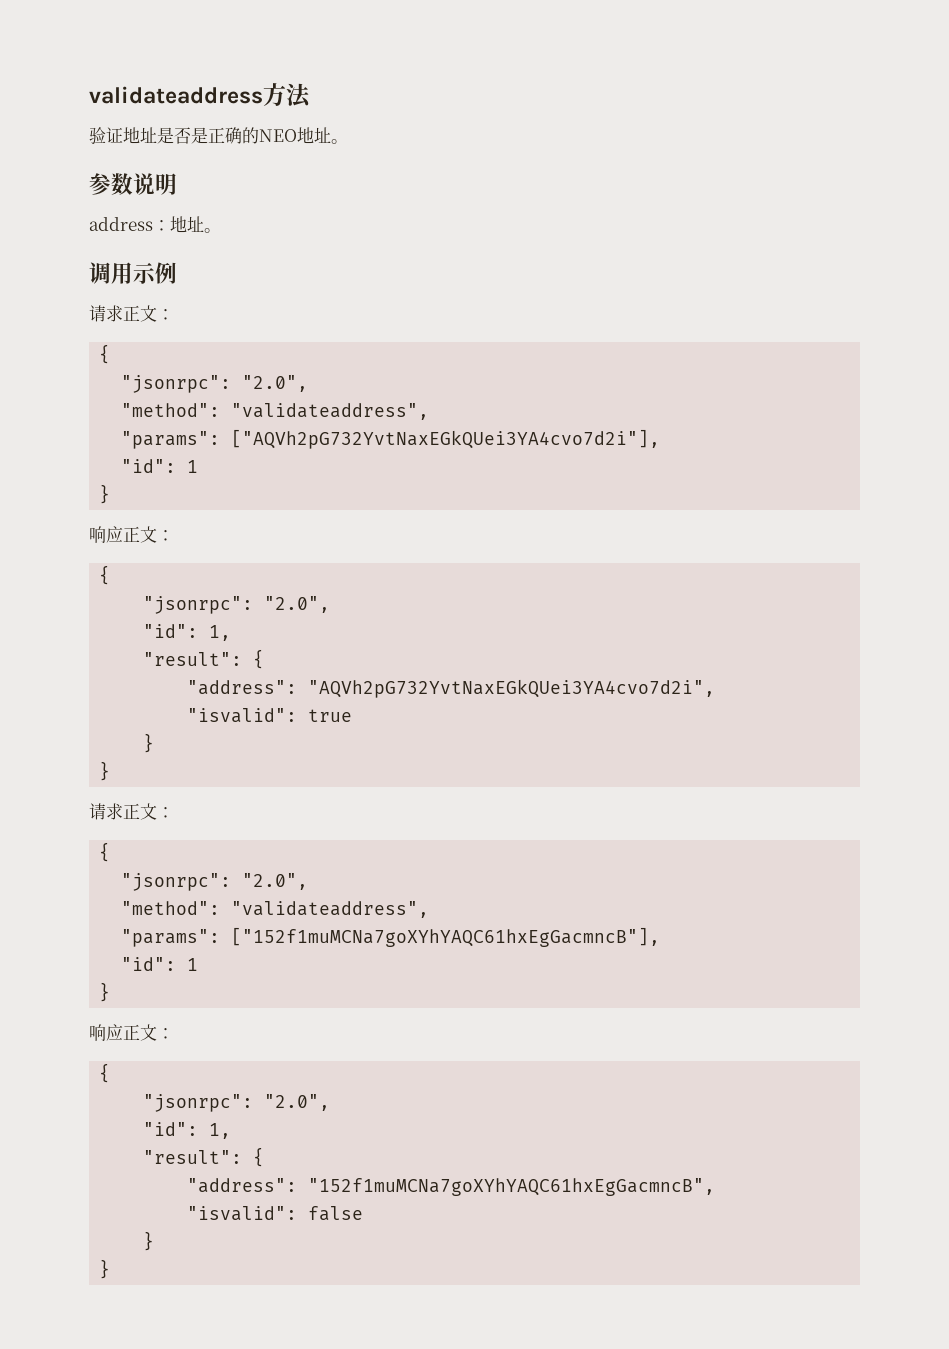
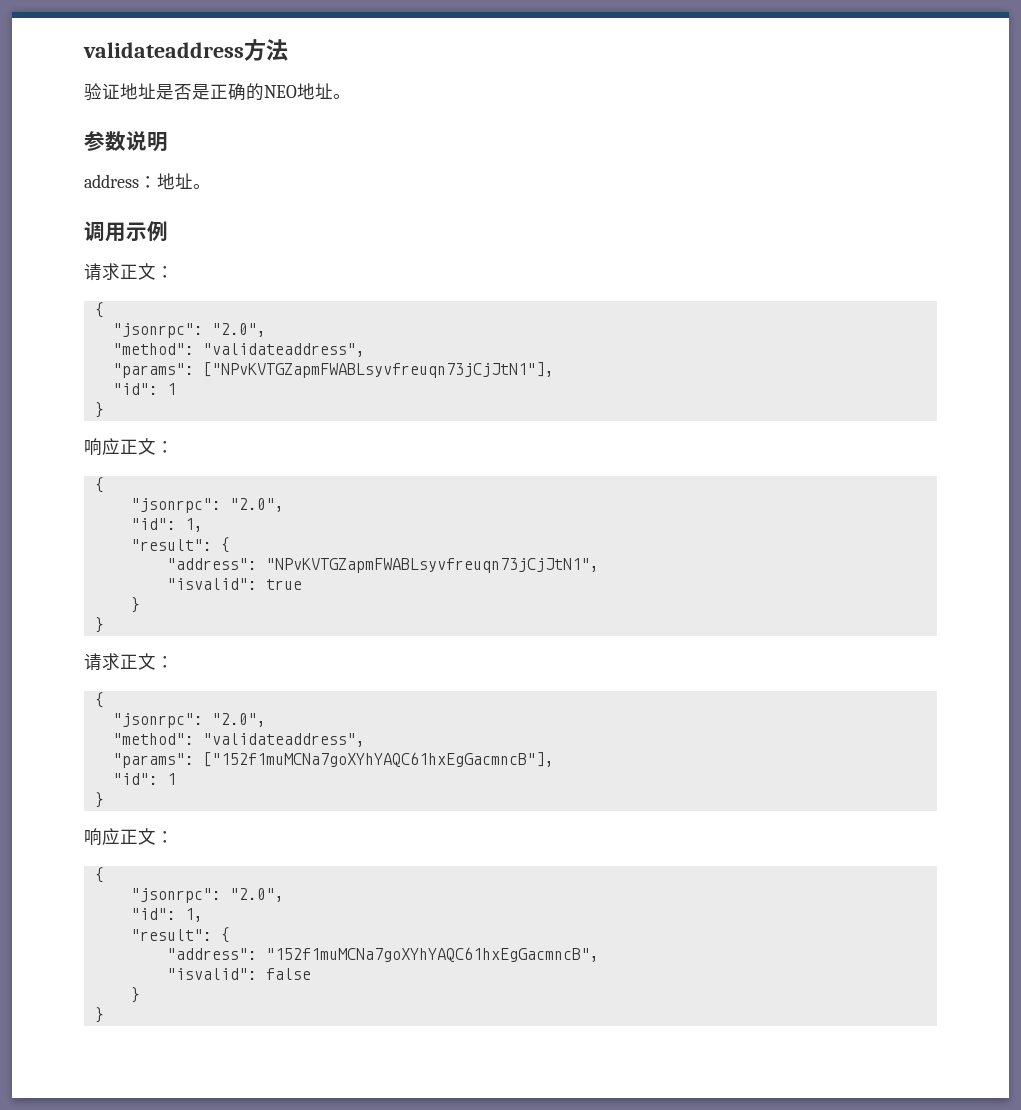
- "params": ["AQVh2pG732YvtNaxEGkQUei3YA4cvo7d2i"],
+ "params": ["NPvKVTGZapmFWABLsyvfreuqn73jCjJtN1"],
- "address": "AQVh2pG732YvtNaxEGkQUei3YA4cvo7d2i",
+ "address": "NPvKVTGZapmFWABLsyvfreuqn73jCjJtN1",

